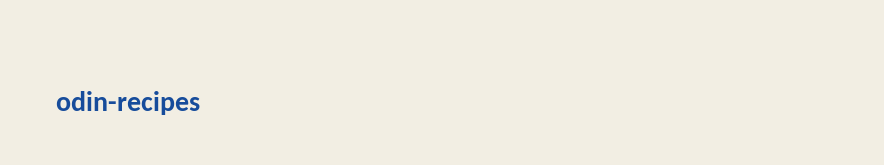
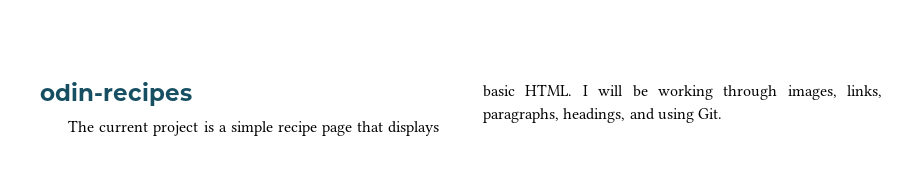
+ The current project is a simple recipe page that displays basic HTML. I will be working through images, links, paragraphs, headings, and using Git.

